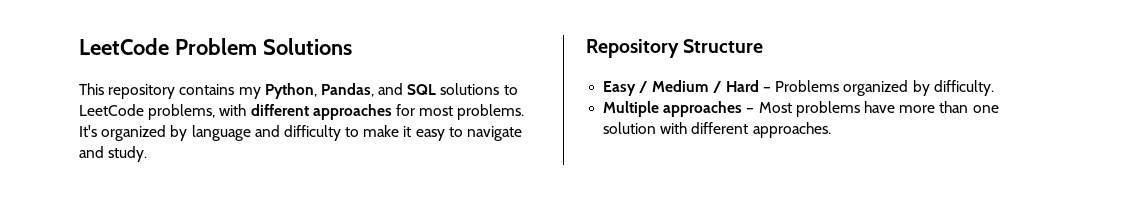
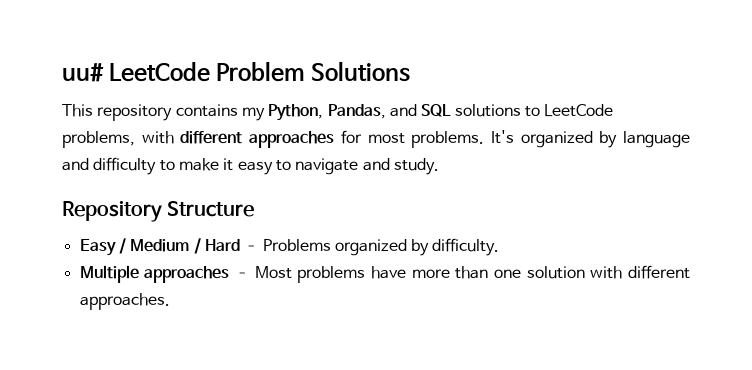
- LeetCode Problem Solutions
+ uu# LeetCode Problem Solutions

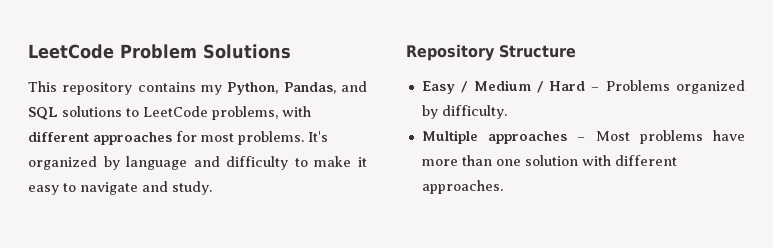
- uu# LeetCode Problem Solutions
+ LeetCode Problem Solutions

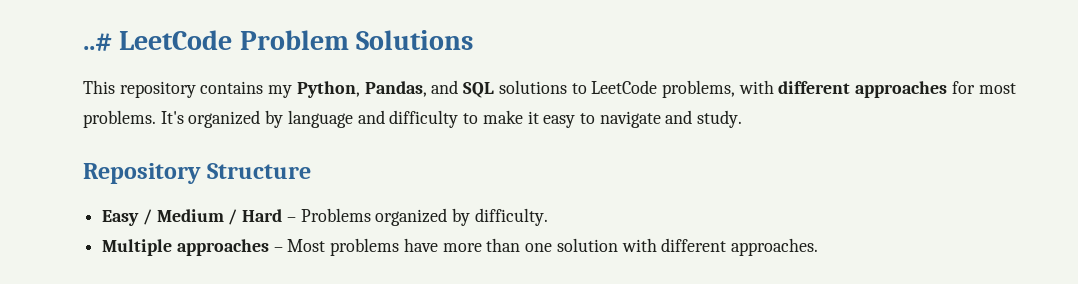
- LeetCode Problem Solutions
+ ..# LeetCode Problem Solutions

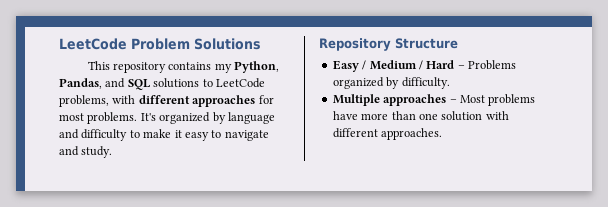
- ..# LeetCode Problem Solutions
+ LeetCode Problem Solutions

